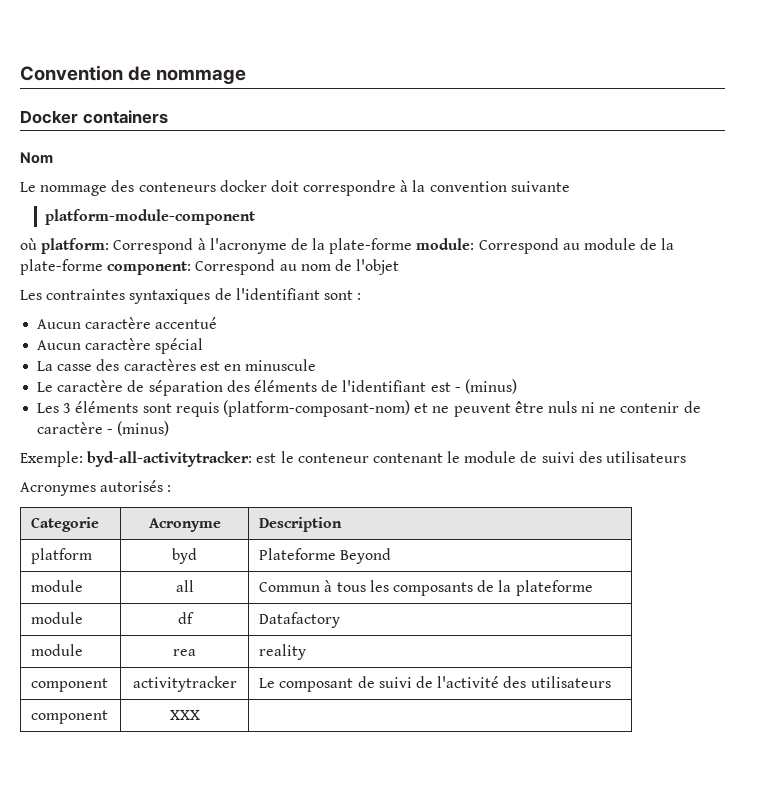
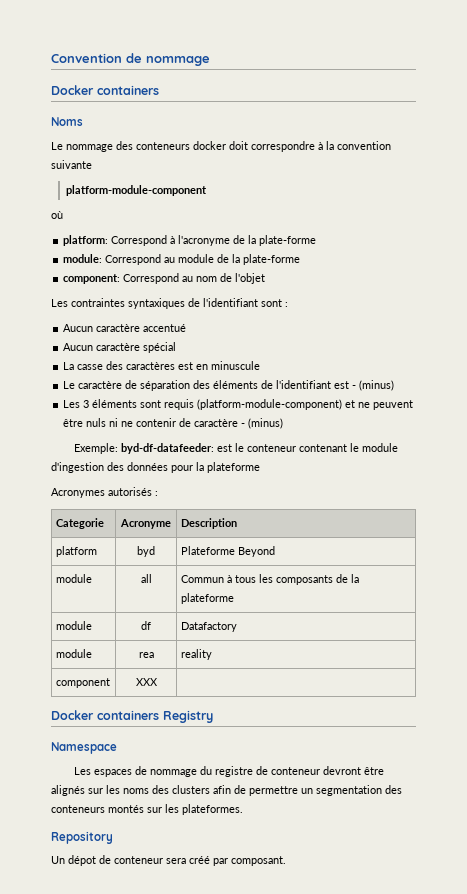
- Nom
+ Noms
- où platform: Correspond à l'acronyme de la plate-forme module: Correspond au module de la plate-forme component: Correspond au nom de l'objet
+ où
+ platform: Correspond à l'acronyme de la plate-forme
+ module: Correspond au module de la plate-forme
+ component: Correspond au nom de l'objet
- Les 3 éléments sont requis (platform-composant-nom) et ne peuvent être nuls ni ne contenir de caractère - (minus)
+ Les 3 éléments sont requis (platform-module-component) et ne peuvent être nuls ni ne contenir de caractère - (minus)
- Exemple: byd-all-activitytracker: est le conteneur contenant le module de suivi des utilisateurs
+ Exemple: byd-df-datafeeder: est le conteneur contenant le module d'ingestion des données pour la plateforme
- component | activitytracker | Le composant de suivi de l'activité des utilisateurs
  component | XXX |
+ Docker containers Registry
+ Namespace
+ Les espaces de nommage du registre de conteneur devront être alignés sur les noms des clusters afin de permettre un segmentation des conteneurs montés sur les plateformes.
+ Repository
+ Un dépot de conteneur sera créé par composant.

